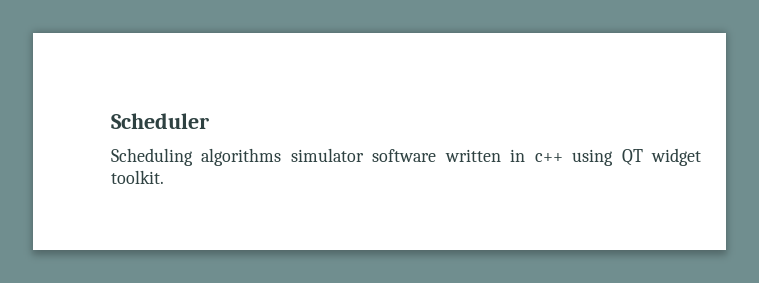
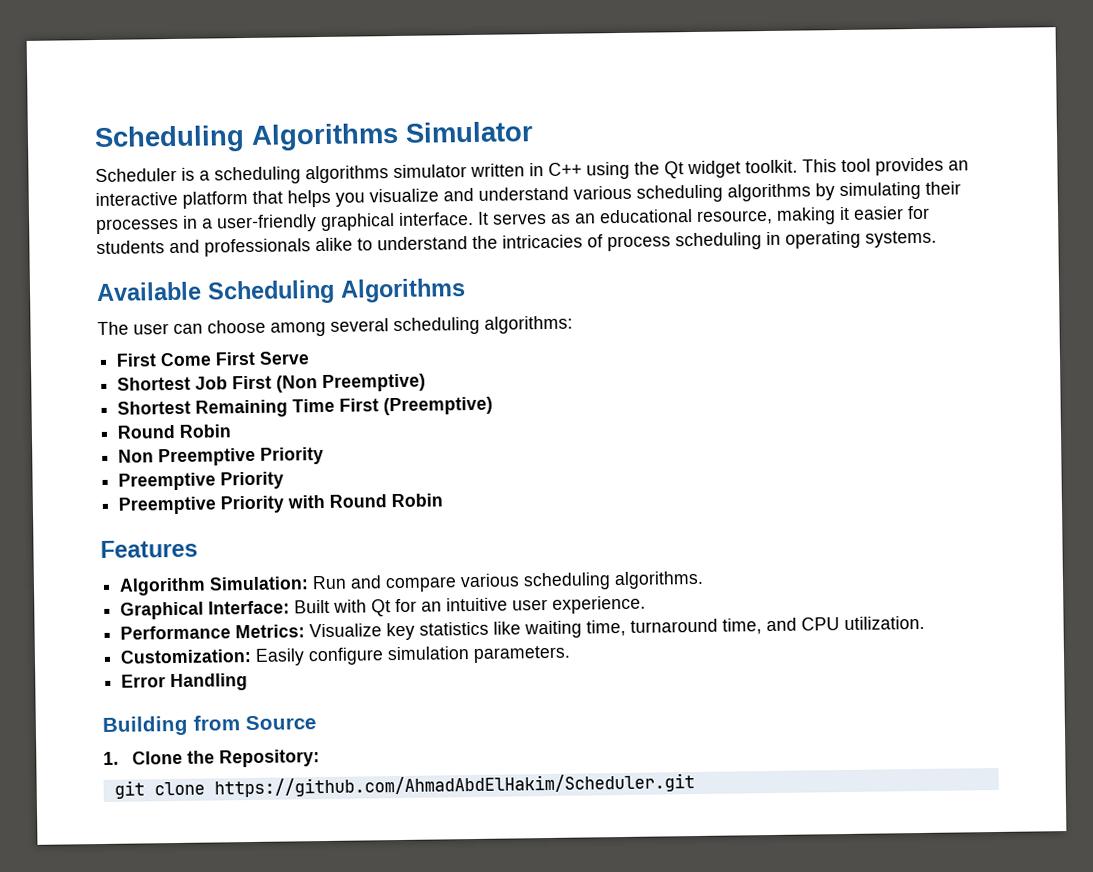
- Scheduler
- Scheduling algorithms simulator software written in c++ using QT widget toolkit.
+ Scheduling Algorithms Simulator
+ Scheduler is a scheduling algorithms simulator written in C++ using the Qt widget toolkit. This tool provides an interactive platform that helps you visualize and understand various scheduling algorithms by simulating their processes in a user-friendly graphical interface. It serves as an educational resource, making it easier for students and professionals alike to understand the intricacies of process scheduling in operating systems.
+ Available Scheduling Algorithms
+ The user can choose among several scheduling algorithms:
+ First Come First Serve
+ Shortest Job First (Non Preemptive)
+ Shortest Remaining Time First (Preemptive)
+ Round Robin
+ Non Preemptive Priority
+ Preemptive Priority
+ Preemptive Priority with Round Robin
+ Features
+ Algorithm Simulation: Run and compare various scheduling algorithms.
+ Graphical Interface: Built with Qt for an intuitive user experience.
+ Performance Metrics: Visualize key statistics like waiting time, turnaround time, and CPU utilization.
+ Customization: Easily configure simulation parameters.
+ Error Handling
+ Building from Source
+ 1. Clone the Repository:
+ git clone https://github.com/AhmadAbdElHakim/Scheduler.git

